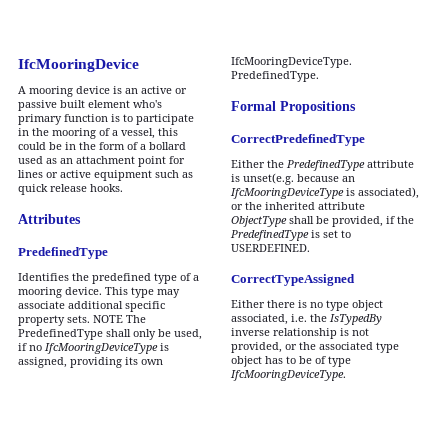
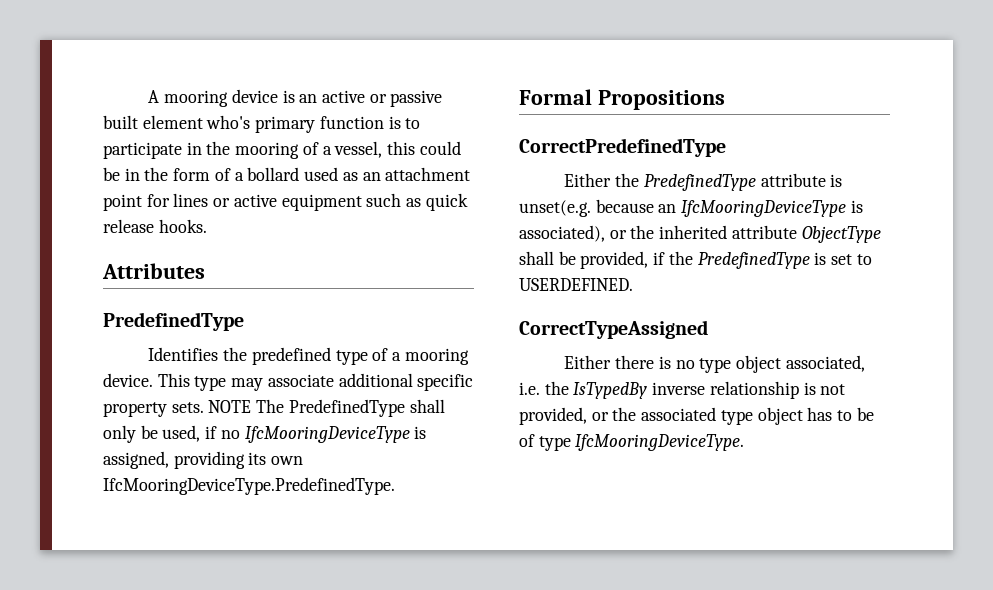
- IfcMooringDevice

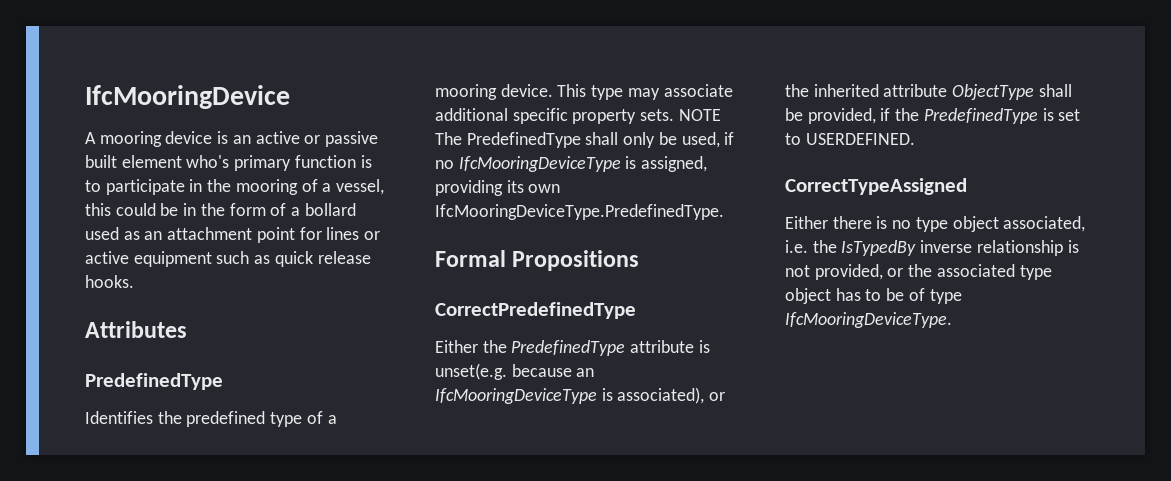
+ IfcMooringDevice

